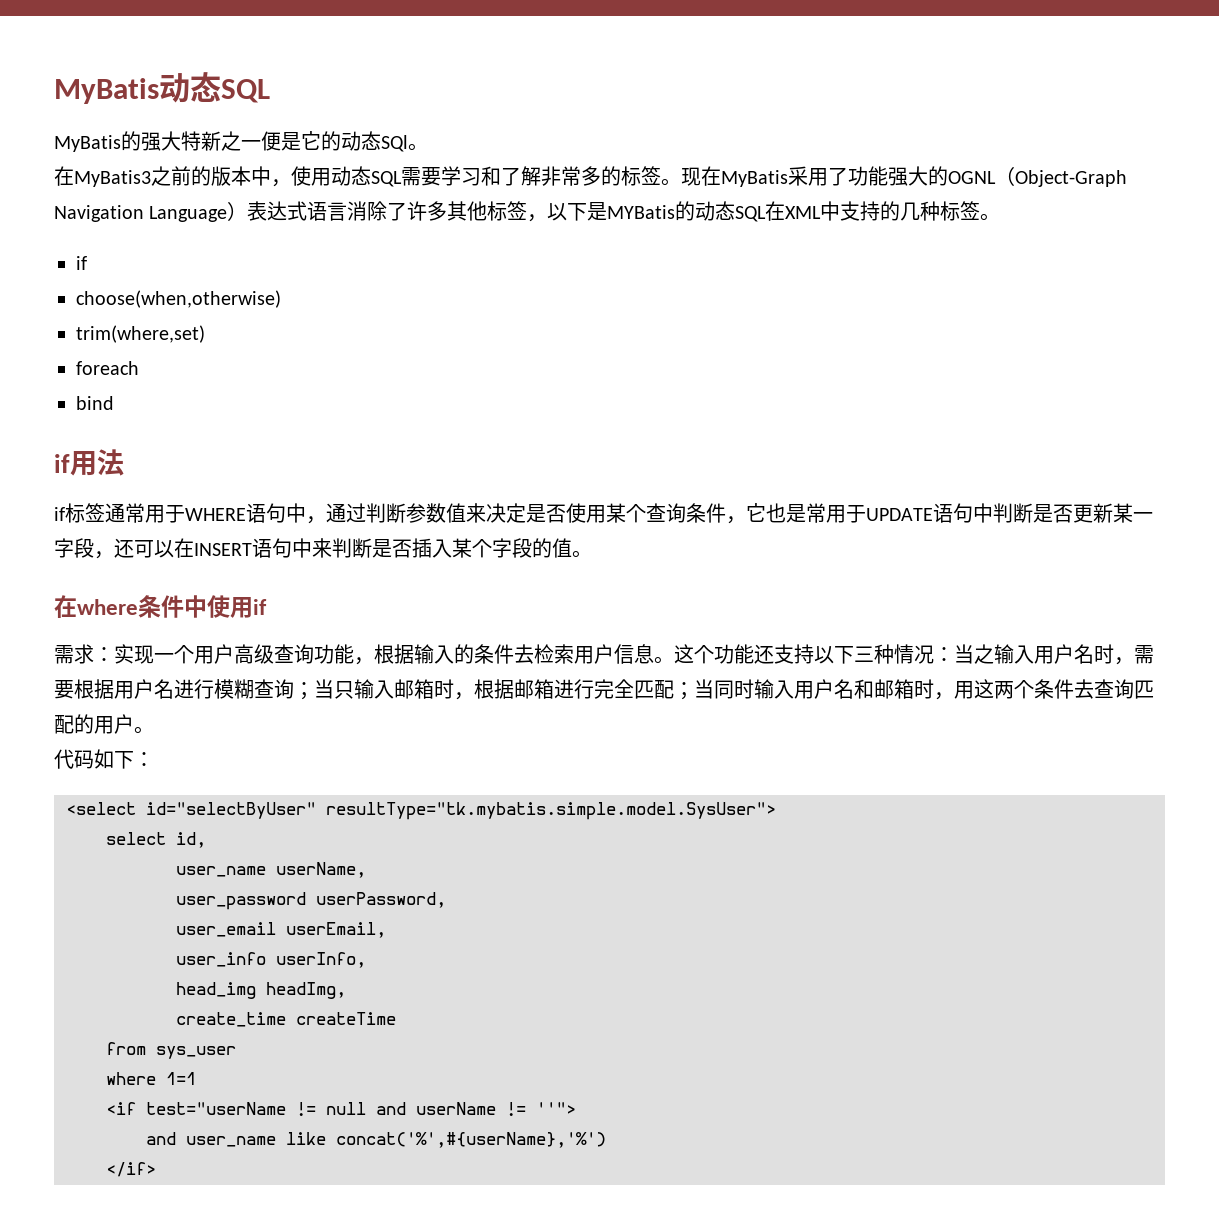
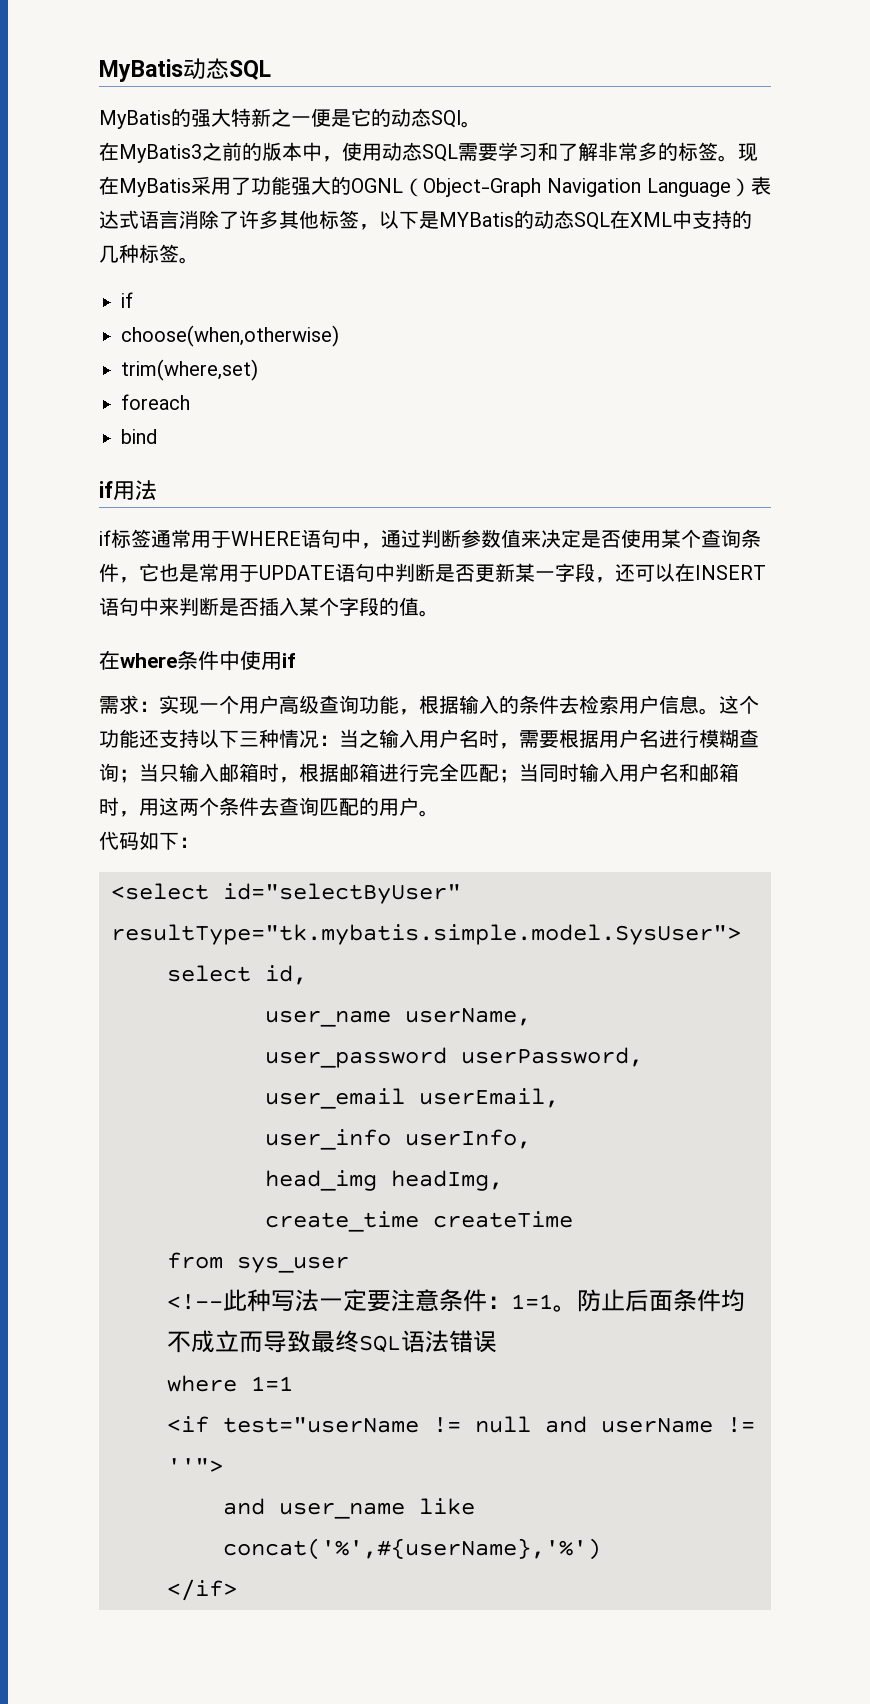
+ <!--此种写法一定要注意条件：1=1。防止后面条件均不成立而导致最终SQL语法错误

